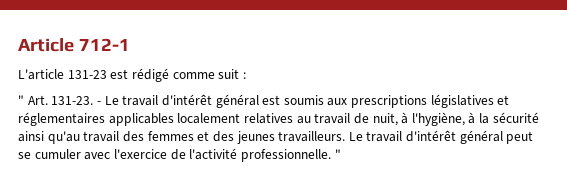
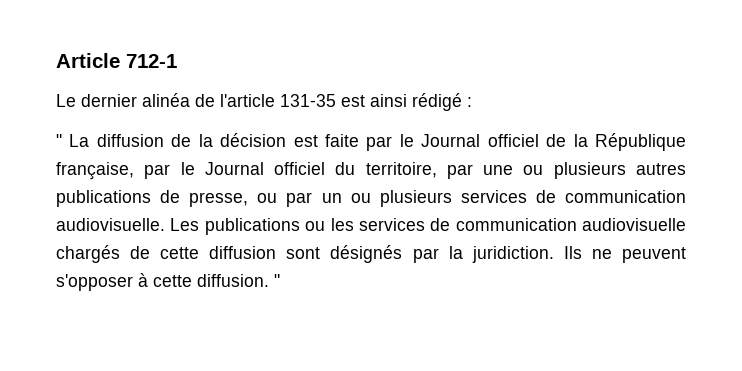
- L'article 131-23 est rédigé comme suit :
- " Art. 131-23. - Le travail d'intérêt général est soumis aux prescriptions législatives et réglementaires applicables localement relatives au travail de nuit, à l'hygiène, à la sécurité ainsi qu'au travail des femmes et des jeunes travailleurs. Le travail d'intérêt général peut se cumuler avec l'exercice de l'activité professionnelle.
+ Le dernier alinéa de l'article 131-35 est ainsi rédigé :
+ " La diffusion de la décision est faite par le Journal officiel de la République française, par le Journal officiel du territoire, par une ou plusieurs autres publications de presse, ou par un ou plusieurs services de communication audiovisuelle. Les publications ou les services de communication audiovisuelle chargés de cette diffusion sont désignés par la juridiction. Ils ne peuvent s'opposer à cette diffusion.

